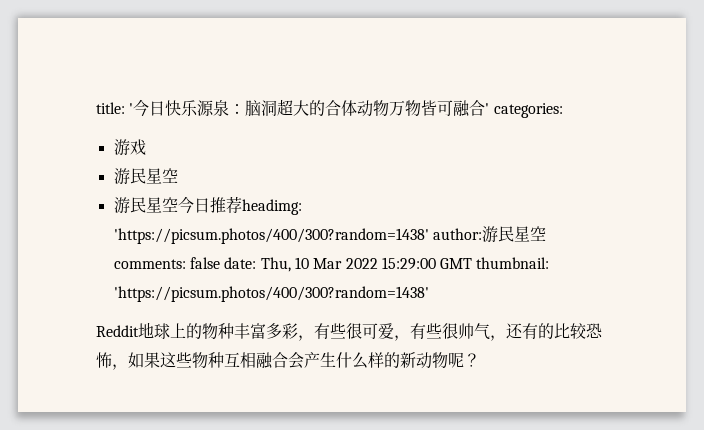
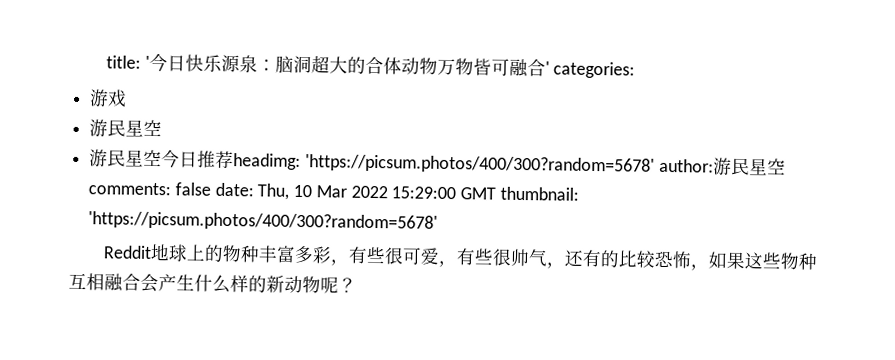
- 游民星空今日推荐headimg: 'https://picsum.photos/400/300?random=1438' author:游民星空comments: false date: Thu, 10 Mar 2022 15:29:00 GMT thumbnail: 'https://picsum.photos/400/300?random=1438'
+ 游民星空今日推荐headimg: 'https://picsum.photos/400/300?random=5678' author:游民星空comments: false date: Thu, 10 Mar 2022 15:29:00 GMT thumbnail: 'https://picsum.photos/400/300?random=5678'

